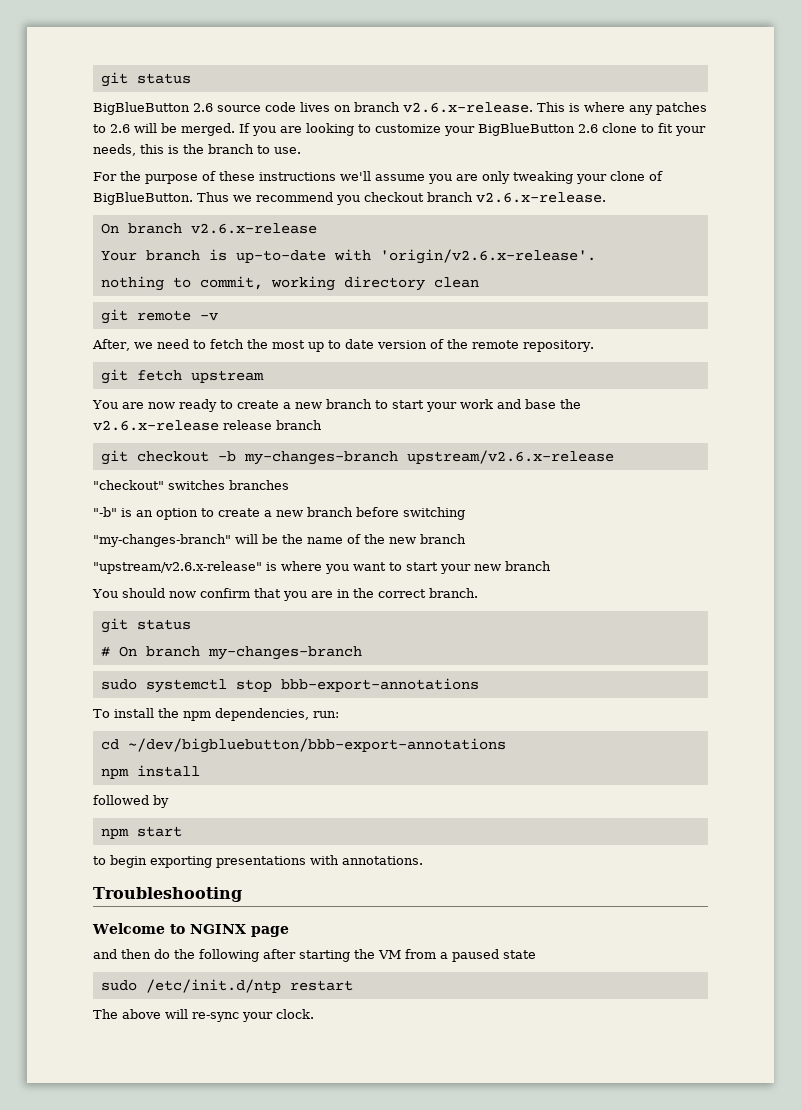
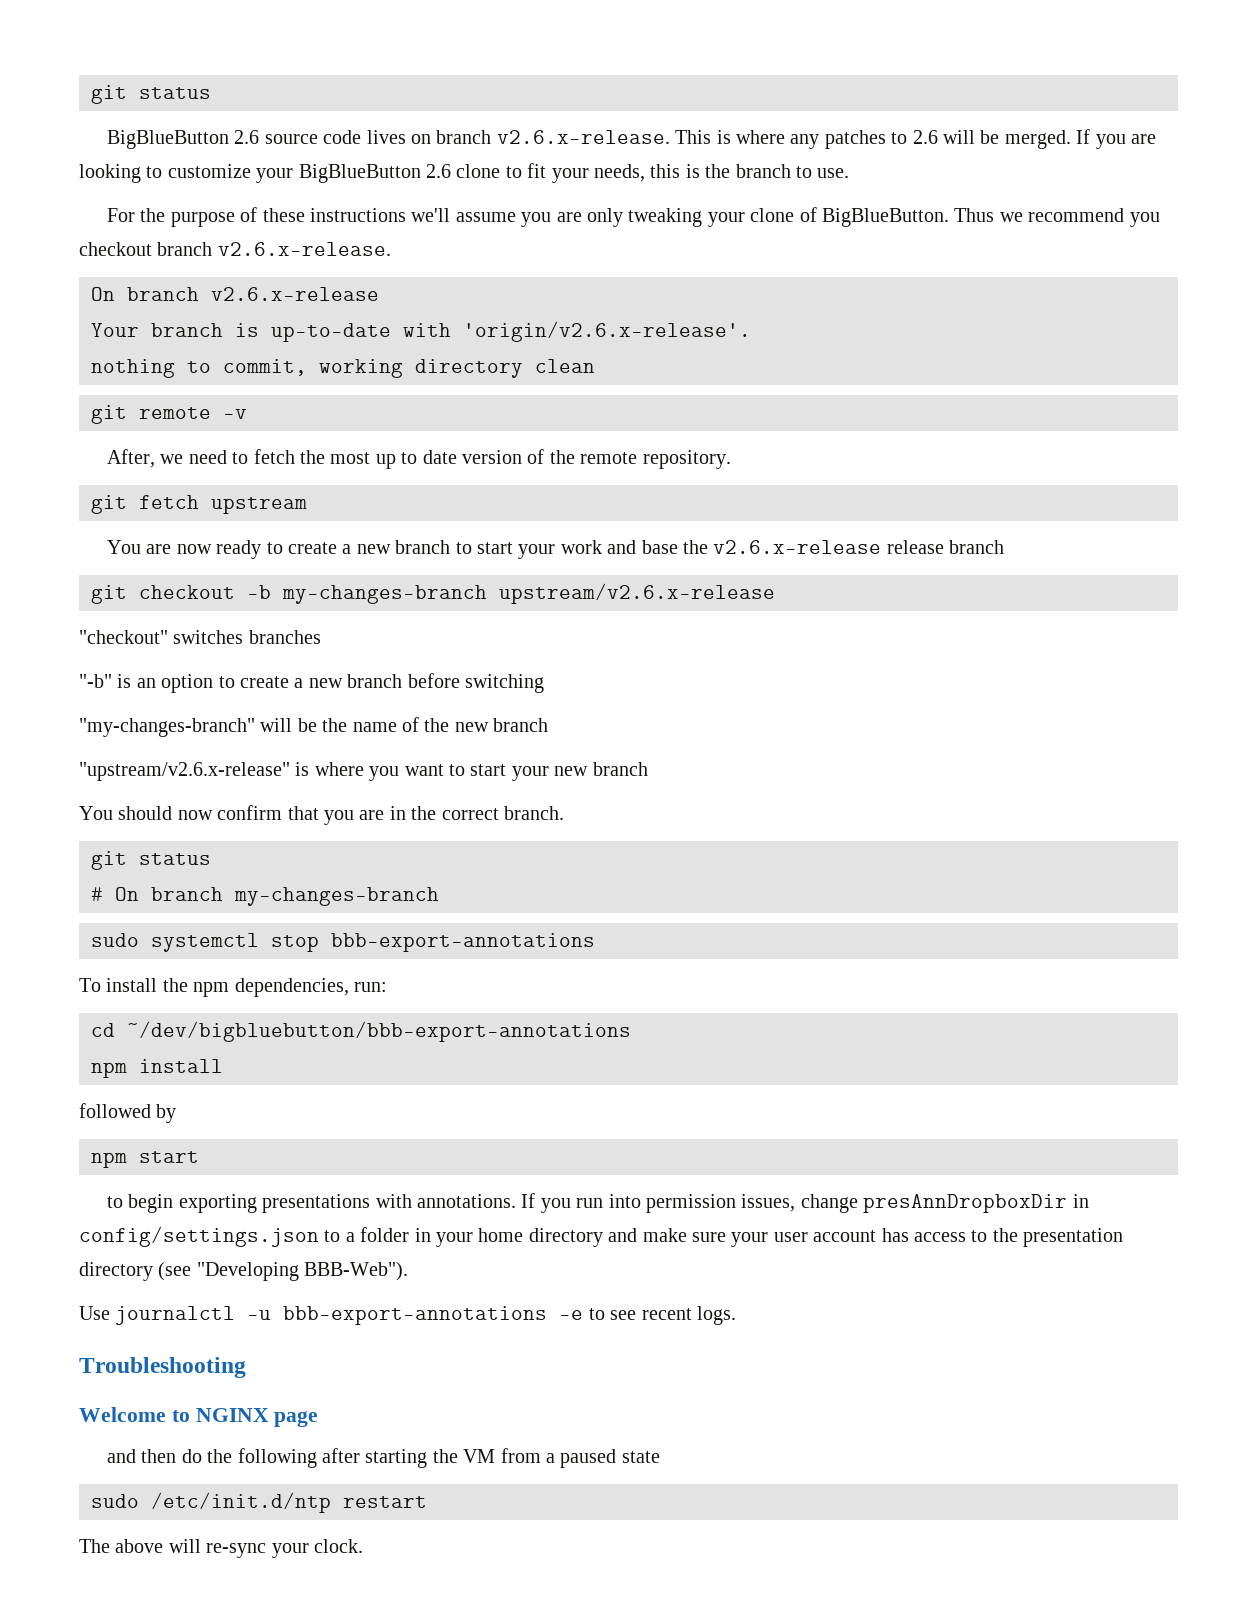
+ If you run into permission issues, change presAnnDropboxDir in config/settings.json to a folder in your home directory and make sure your user account has access to the presentation directory (see "Developing BBB-Web").
+ Use journalctl -u bbb-export-annotations -e to see recent logs.

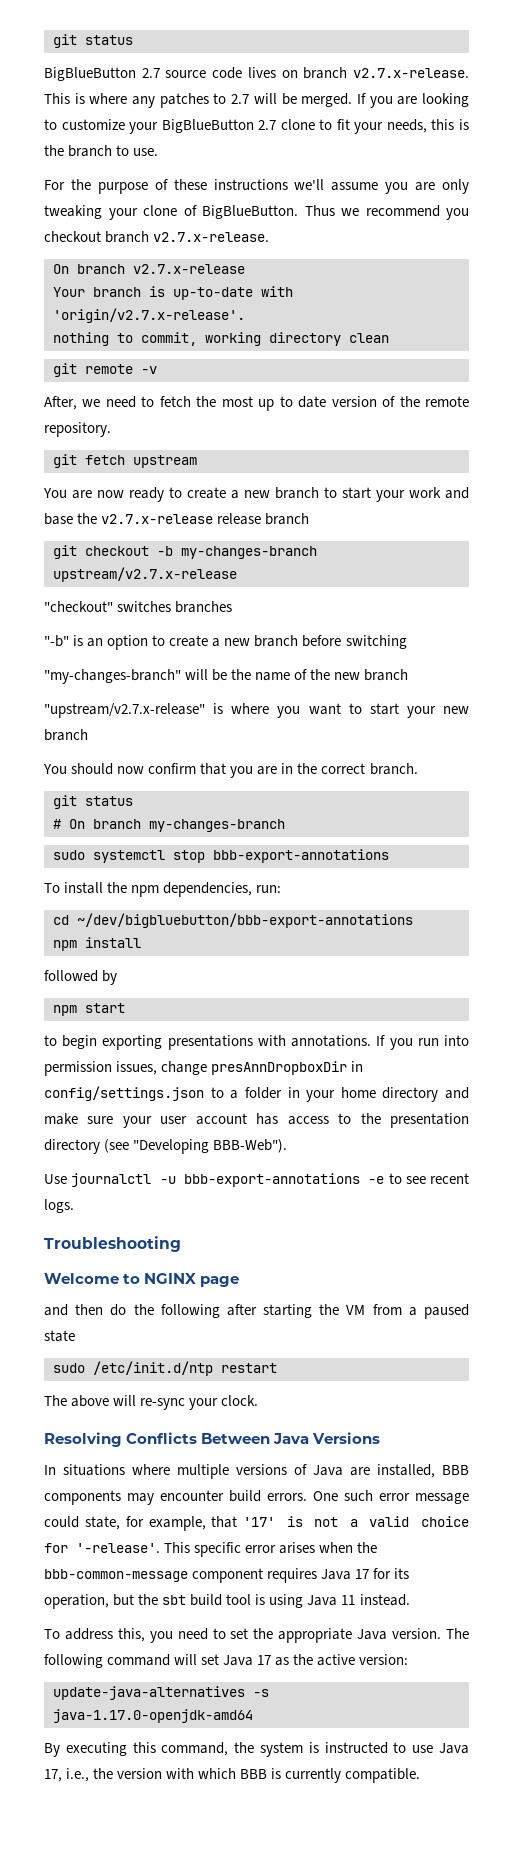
- BigBlueButton 2.6 source code lives on branch v2.6.x-release. This is where any patches to 2.6 will be merged.
+ BigBlueButton 2.7 source code lives on branch v2.7.x-release. This is where any patches to 2.7 will be merged.
- If you are looking to customize your BigBlueButton 2.6 clone to fit your needs, this is the branch to use.
+ If you are looking to customize your BigBlueButton 2.7 clone to fit your needs, this is the branch to use.
- Thus we recommend you checkout branch v2.6.x-release.
- On branch v2.6.x-release
+ Thus we recommend you checkout branch v2.7.x-release.
+ On branch v2.7.x-release
- Your branch is up-to-date with 'origin/v2.6.x-release'.
+ Your branch is up-to-date with 'origin/v2.7.x-release'.
- You are now ready to create a new branch to start your work and base the v2.6.x-release release branch
+ You are now ready to create a new branch to start your work and base the v2.7.x-release release branch
- git checkout -b my-changes-branch upstream/v2.6.x-release
+ git checkout -b my-changes-branch upstream/v2.7.x-release
- "upstream/v2.6.x-release" is where you want to start your new branch
+ "upstream/v2.7.x-release" is where you want to start your new branch
+ Resolving Conflicts Between Java Versions
+ In situations where multiple versions of Java are installed, BBB components may encounter build errors. One such error message could state, for example, that '17' is not a valid choice for '-release'. This specific error arises when the bbb-common-message component requires Java 17 for its operation, but the sbt build tool is using Java 11 instead.
+ To address this, you need to set the appropriate Java version. The following command will set Java 17 as the active version:
+ update-java-alternatives -s java-1.17.0-openjdk-amd64
+ By executing this command, the system is instructed to use Java 17, i.e., the version with which BBB is currently compatible.

